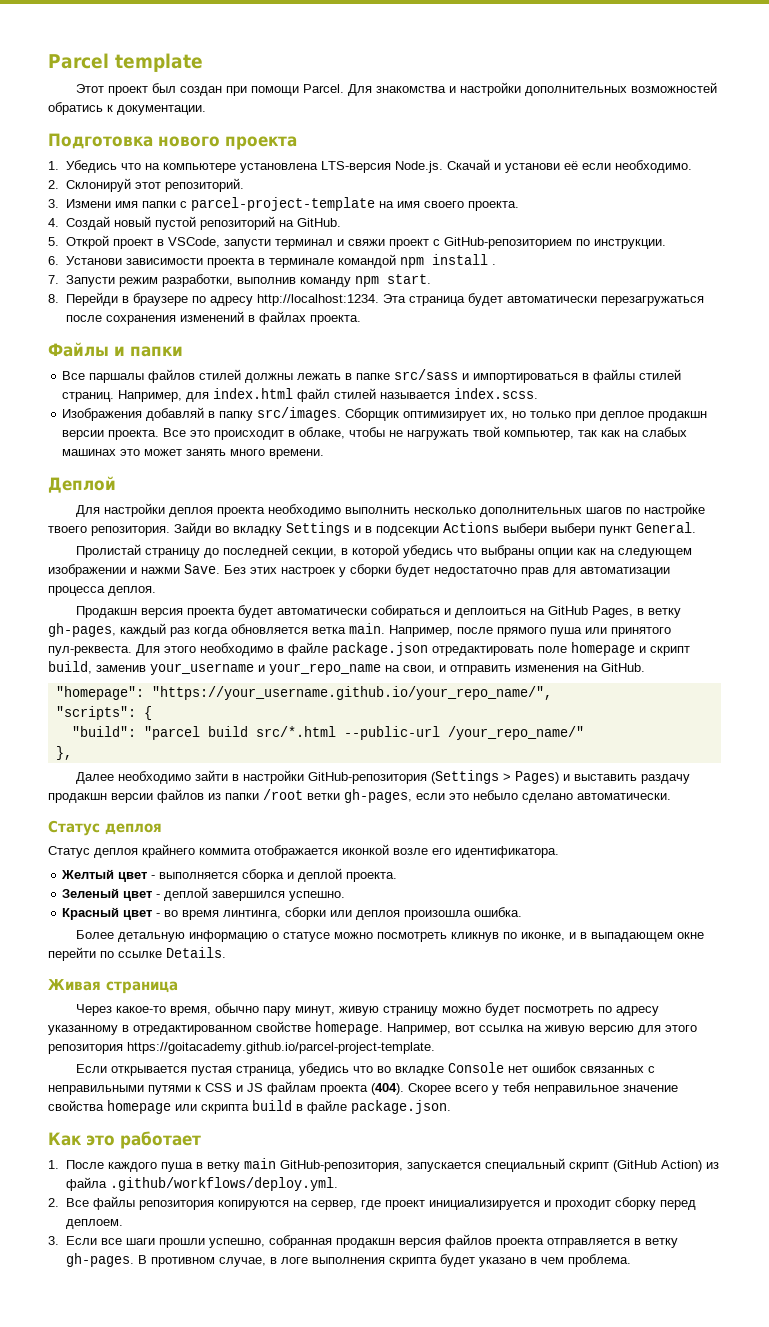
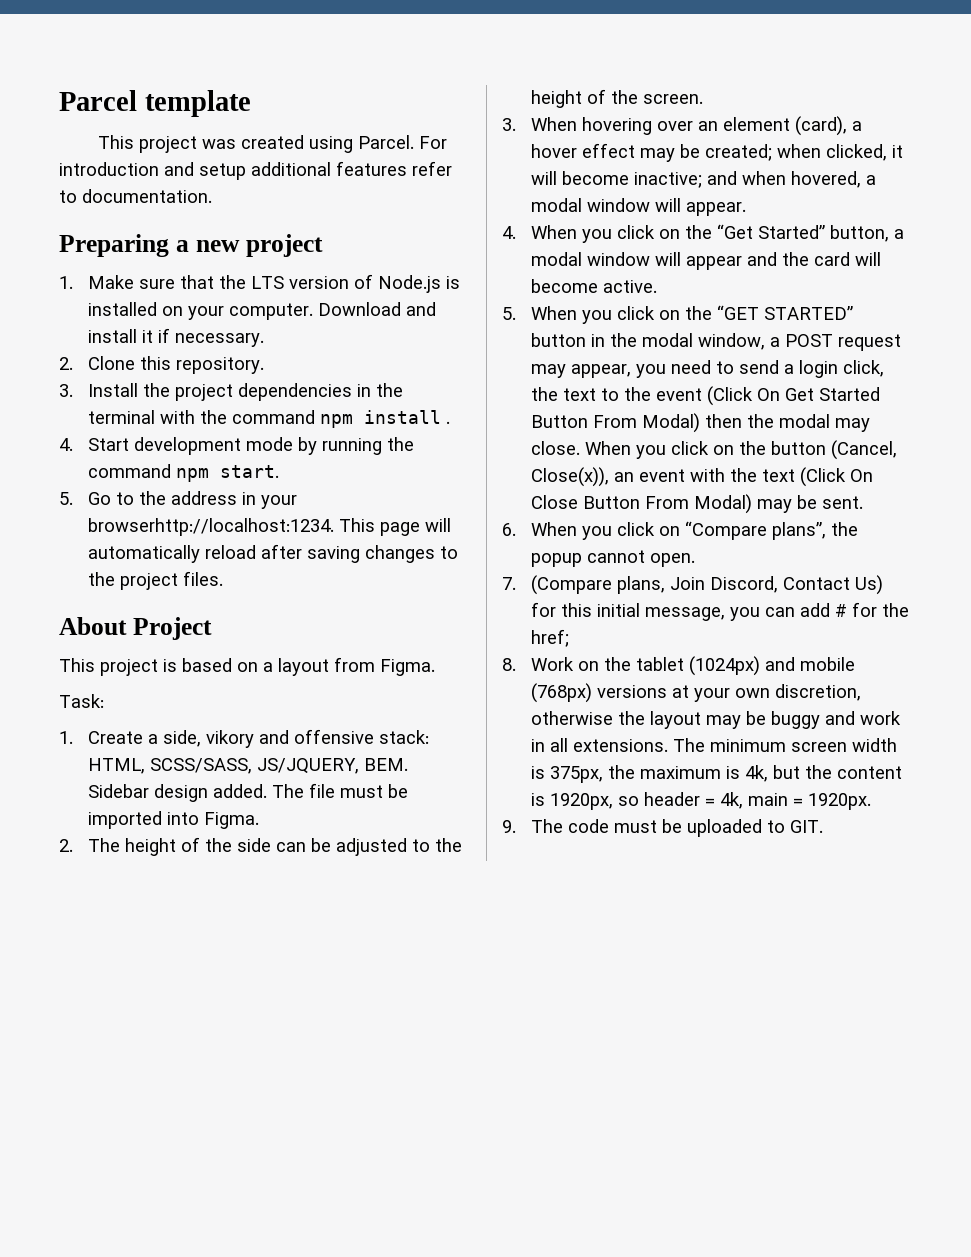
- Этот проект был создан при помощи Parcel. Для знакомства и настройки дополнительных возможностей обратись к документации.
- Подготовка нового проекта
- 1. Убедись что на компьютере установлена LTS-версия Node.js. Скачай и установи её если необходимо.
- 2. Склонируй этот репозиторий.
- 3. Измени имя папки с parcel-project-template на имя своего проекта.
- 4. Создай новый пустой репозиторий на GitHub.
- 5. Открой проект в VSCode, запусти терминал и свяжи проект с GitHub-репозиторием по инструкции.
- 6. Установи зависимости проекта в терминале командой npm install .
- 7. Запусти режим разработки, выполнив команду npm start.
- 8. Перейди в браузере по адресу http://localhost:1234. Эта страница будет автоматически перезагружаться после сохранения изменений в файлах проекта.
- Файлы и папки
- Все паршалы файлов стилей должны лежать в папке src/sass и импортироваться в файлы стилей страниц. Например, для index.html файл стилей называется index.scss.
- Изображения добавляй в папку src/images. Сборщик оптимизирует их, но только при деплое продакшн версии проекта. Все это происходит в облаке, чтобы не нагружать твой компьютер, так как на слабых машинах это может занять много времени.
- Деплой
- Для настройки деплоя проекта необходимо выполнить несколько дополнительных шагов по настройке твоего репозитория. Зайди во вкладку Settings и в подсекции Actions выбери выбери пункт General.
- Пролистай страницу до последней секции, в которой убедись что выбраны опции как на следующем изображении и нажми Save. Без этих настроек у сборки будет недостаточно прав для автоматизации процесса деплоя.
- Продакшн версия проекта будет автоматически собираться и деплоиться на GitHub Pages, в ветку gh-pages, каждый раз когда обновляется ветка main. Например, после прямого пуша или принятого пул-реквеста. Для этого необходимо в файле package.json отредактировать поле homepage и скрипт build, заменив your_username и your_repo_name на свои, и отправить изменения на GitHub.
- "homepage": "https://your_username.github.io/your_repo_name/",
- "scripts": {
- "build": "parcel build src/*.html --public-url /your_repo_name/"
- },
- Далее необходимо зайти в настройки GitHub-репозитория (Settings > Pages) и выставить раздачу продакшн версии файлов из папки /root ветки gh-pages, если это небыло сделано автоматически.
- Статус деплоя
- Статус деплоя крайнего коммита отображается иконкой возле его идентификатора.
- Желтый цвет - выполняется сборка и деплой проекта.
- Зеленый цвет - деплой завершился успешно.
- Красный цвет - во время линтинга, сборки или деплоя произошла ошибка.
- Более детальную информацию о статусе можно посмотреть кликнув по иконке, и в выпадающем окне перейти по ссылке Details.
- Живая страница
- Через какое-то время, обычно пару минут, живую страницу можно будет посмотреть по адресу указанному в отредактированном свойстве homepage. Например, вот ссылка на живую версию для этого репозитория https://goitacademy.github.io/parcel-project-template.
- Если открывается пустая страница, убедись что во вкладке Console нет ошибок связанных с неправильными путями к CSS и JS файлам проекта (404). Скорее всего у тебя неправильное значение свойства homepage или скрипта build в файле package.json.
- Как это работает
- 1. После каждого пуша в ветку main GitHub-репозитория, запускается специальный скрипт (GitHub Action) из файла .github/workflows/deploy.yml.
- 2. Все файлы репозитория копируются на сервер, где проект инициализируется и проходит сборку перед деплоем.
- 3. Если все шаги прошли успешно, собранная продакшн версия файлов проекта отправляется в ветку gh-pages. В противном случае, в логе выполнения скрипта будет указано в чем проблема.
+ This project was created using Parcel. For introduction and setup additional features refer to documentation.
+ Preparing a new project
+ 1. Make sure that the LTS version of Node.js is installed on your computer. Download and install it if necessary.
+ 2. Clone this repository.
+ 3. Install the project dependencies in the terminal with the command npm install .
+ 4. Start development mode by running the command npm start.
+ 5. Go to the address in your browserhttp://localhost:1234. This page will automatically reload after saving changes to the project files.
+ About Project
+ This project is based on a layout from Figma.
+ Task:
+ 1. Create a side, vikory and offensive stack: HTML, SCSS/SASS, JS/JQUERY, BEM. Sidebar design added. The file must be imported into Figma.
+ 2. The height of the side can be adjusted to the height of the screen.
+ 3. When hovering over an element (card), a hover effect may be created; when clicked, it will become inactive; and when hovered, a modal window will appear.
+ 4. When you click on the “Get Started” button, a modal window will appear and the card will become active.
+ 5. When you click on the “GET STARTED” button in the modal window, a POST request may appear, you need to send a login click, the text to the event (Click On Get Started Button From Modal) then the modal may close. When you click on the button (Cancel, Close(x)), an event with the text (Click On Close Button From Modal) may be sent.
+ 6. When you click on “Compare plans”, the popup cannot open.
+ 7. (Compare plans, Join Discord, Contact Us) for this initial message, you can add # for the href;
+ 8. Work on the tablet (1024px) and mobile (768px) versions at your own discretion, otherwise the layout may be buggy and work in all extensions. The minimum screen width is 375px, the maximum is 4k, but the content is 1920px, so header = 4k, main = 1920px.
+ 9. The code must be uploaded to GIT.

